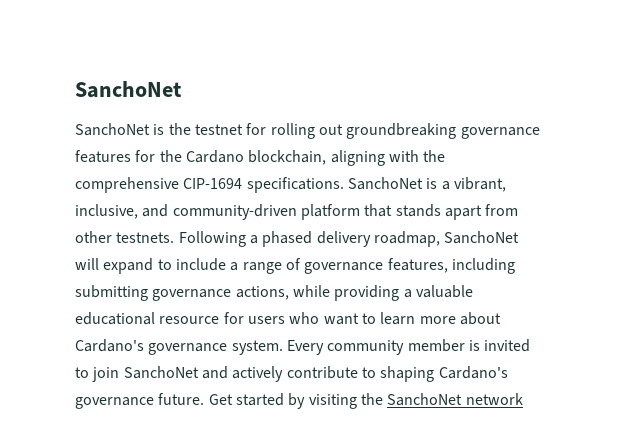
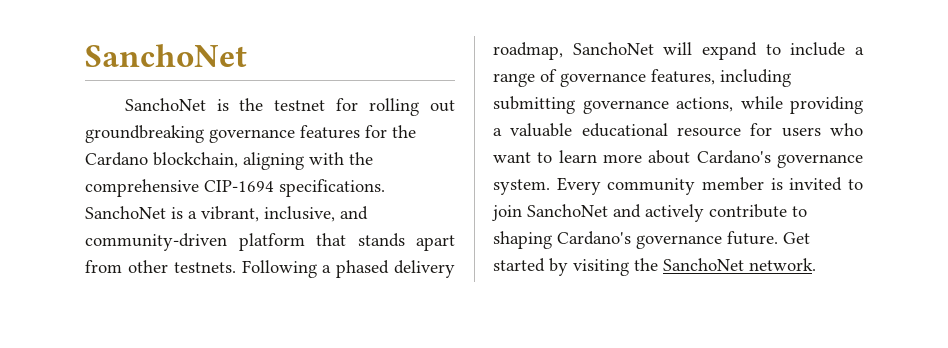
- Get started by visiting the SanchoNet network
+ Get started by visiting the SanchoNet network.

